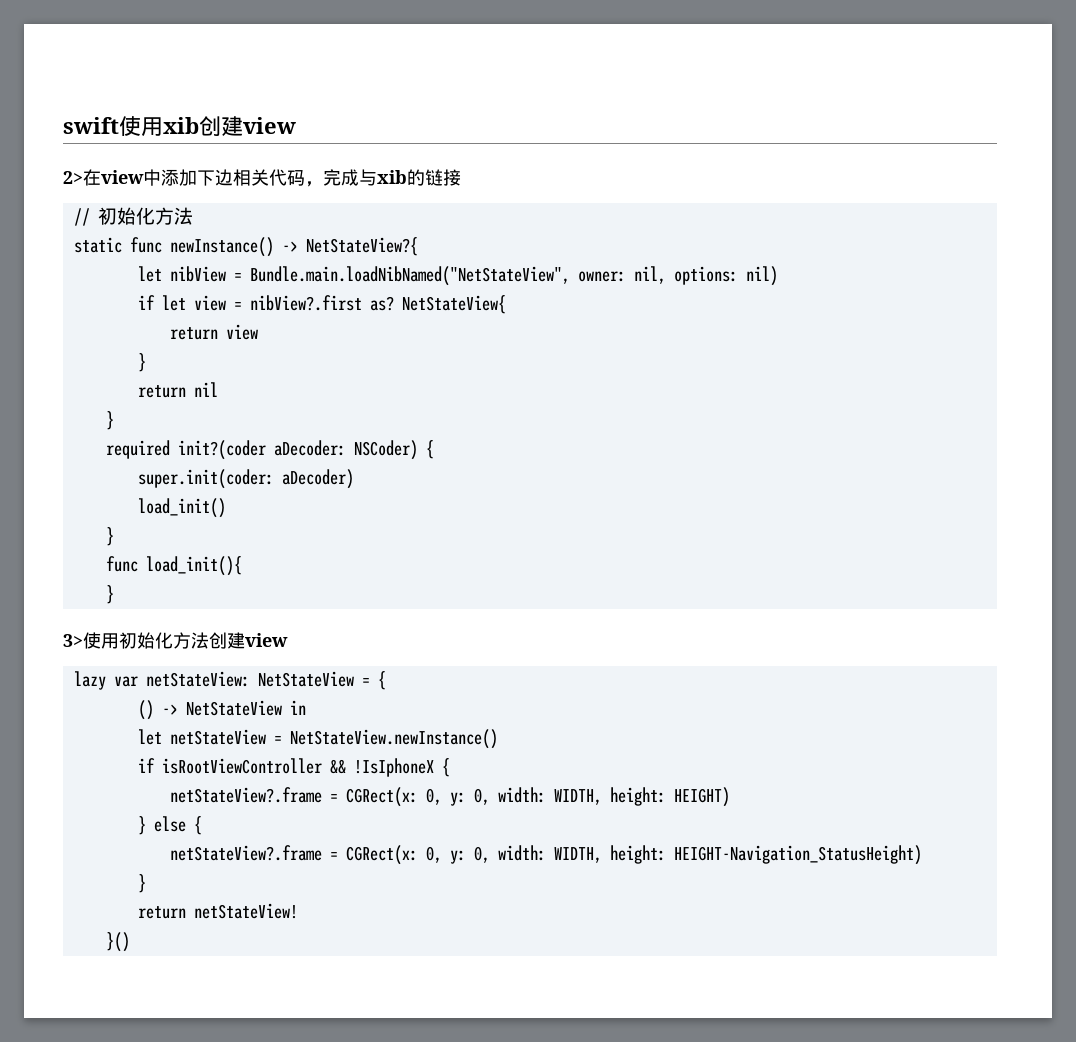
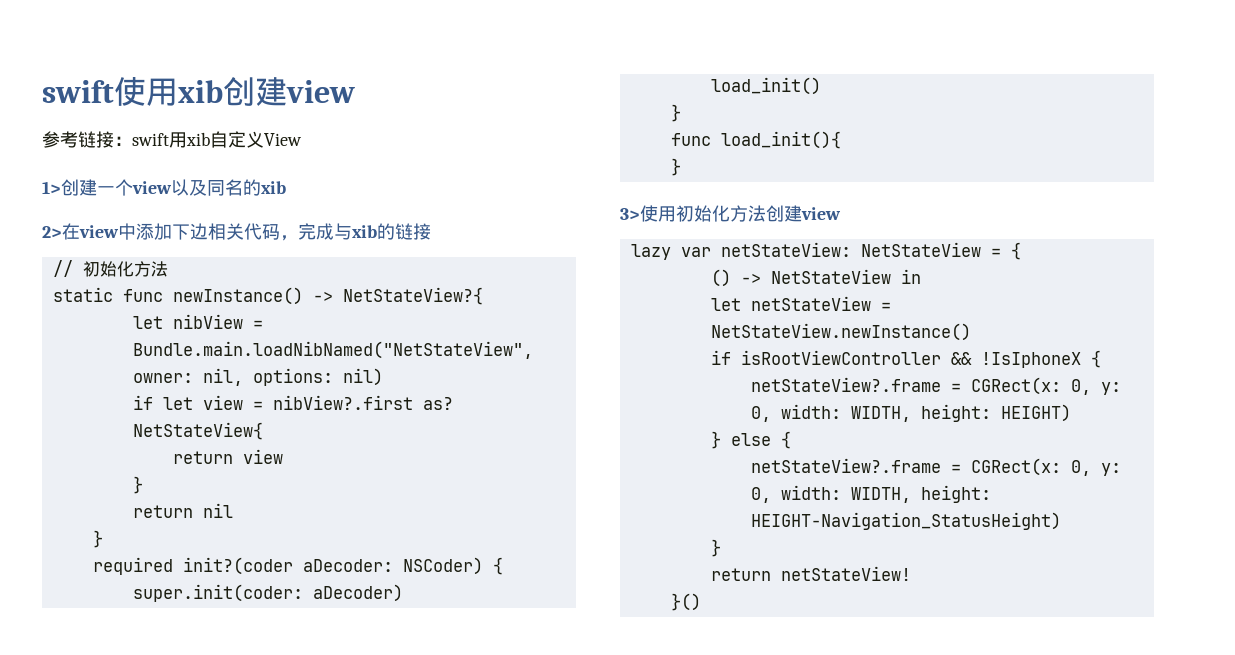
+ 参考链接：swift用xib自定义View
+ 1>创建一个view以及同名的xib

